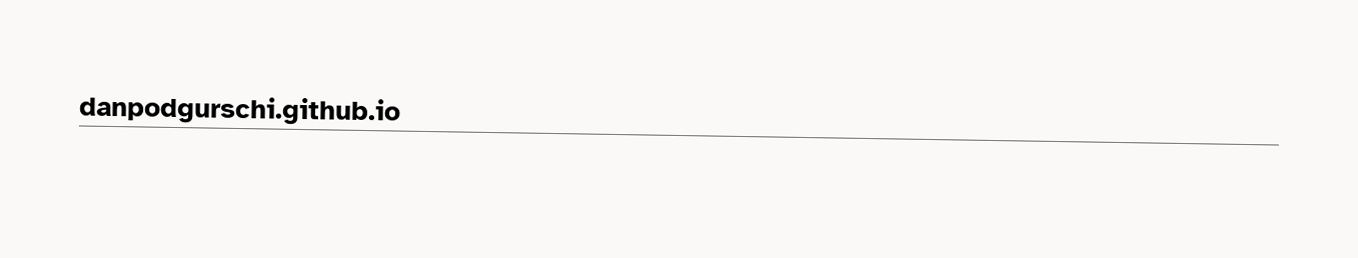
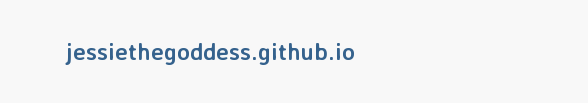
- danpodgurschi.github.io
+ jessiethegoddess.github.io

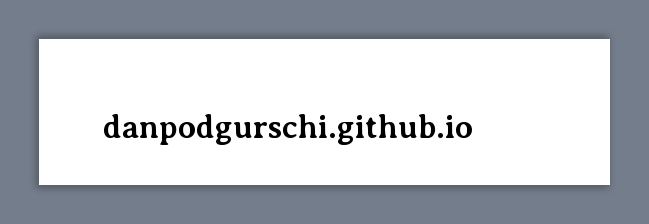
- jessiethegoddess.github.io
+ danpodgurschi.github.io

